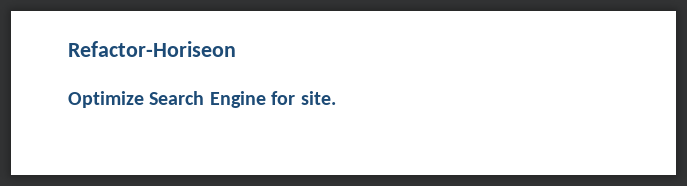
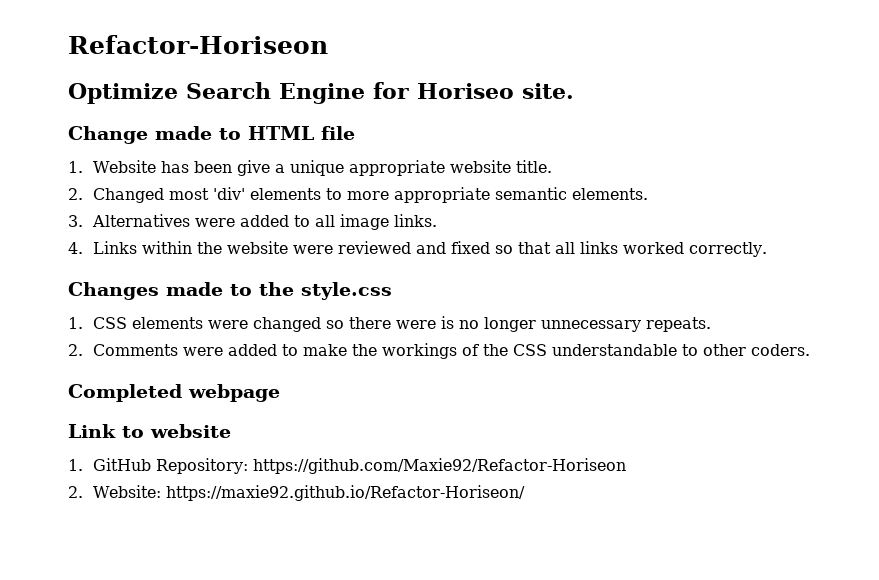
- Optimize Search Engine for site.
+ Optimize Search Engine for Horiseo site.
+ Change made to HTML file
+ 1. Website has been give a unique appropriate website title.
+ 2. Changed most 'div' elements to more appropriate semantic elements.
+ 3. Alternatives were added to all image links.
+ 4. Links within the website were reviewed and fixed so that all links worked correctly.
+ Changes made to the style.css
+ 1. CSS elements were changed so there were is no longer unnecessary repeats.
+ 2. Comments were added to make the workings of the CSS understandable to other coders.
+ Completed webpage
+ Link to website
+ 1. GitHub Repository: https://github.com/Maxie92/Refactor-Horiseon
+ 2. Website: https://maxie92.github.io/Refactor-Horiseon/

